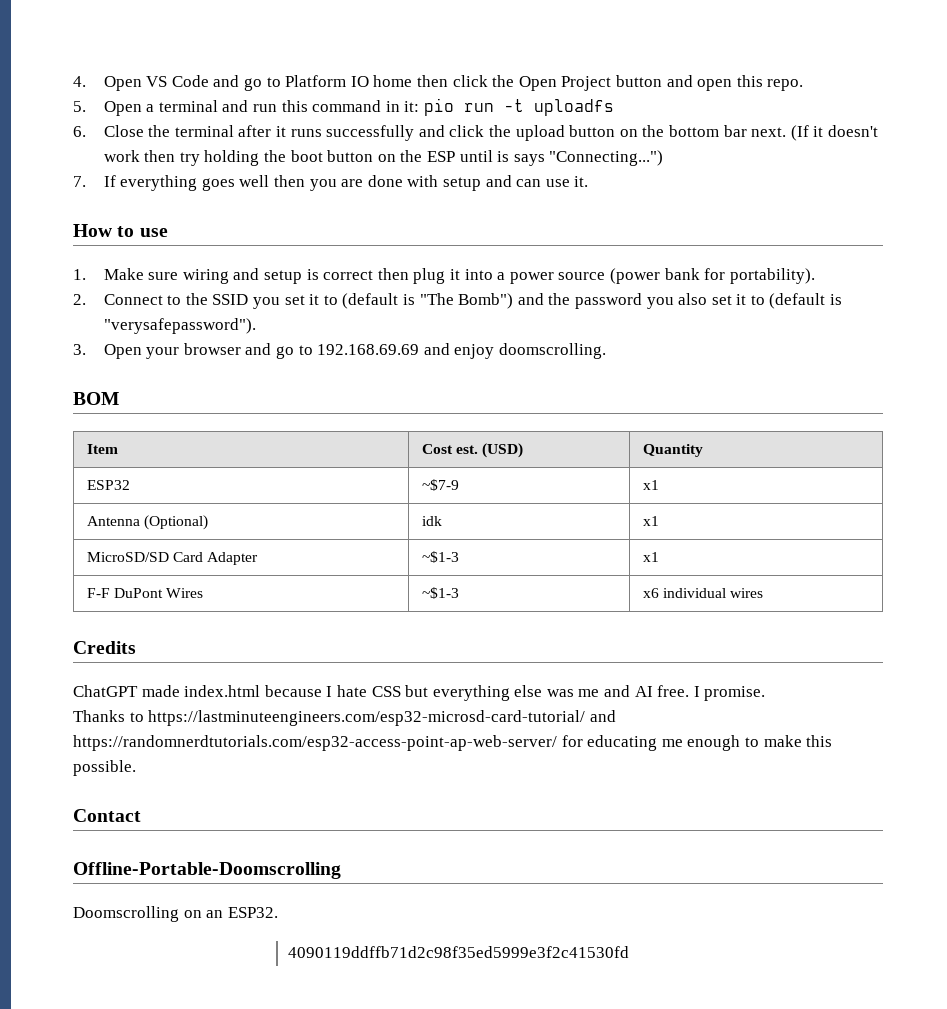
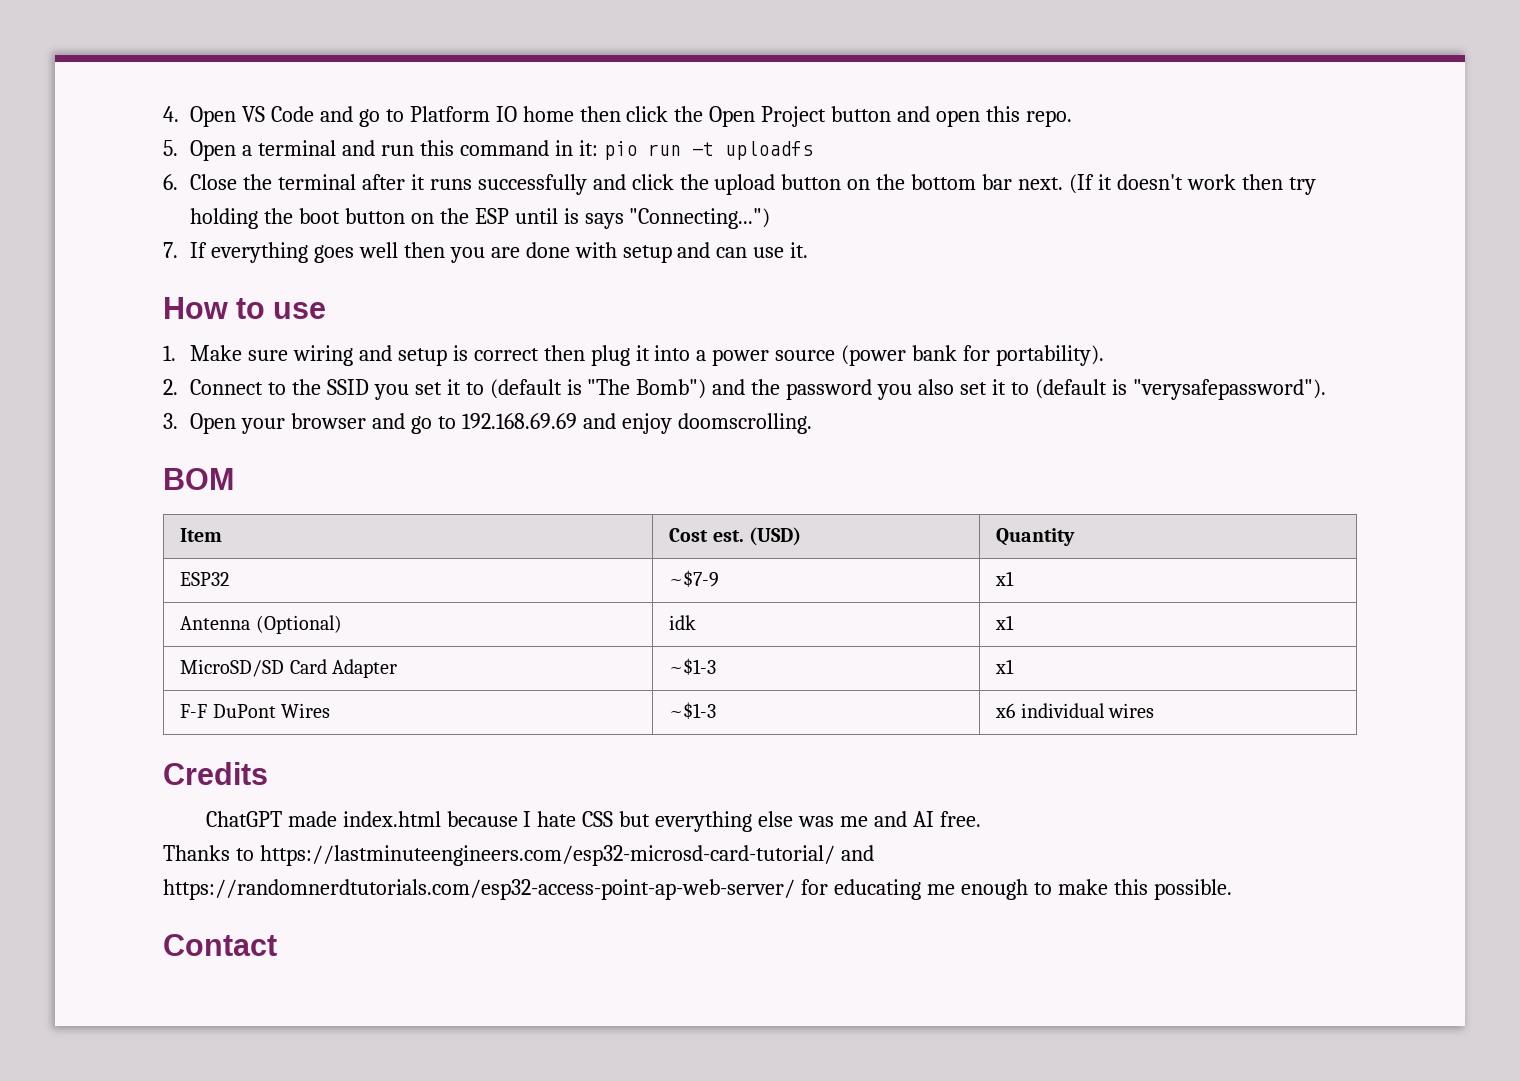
- I promise.
- Offline-Portable-Doomscrolling
- Doomscrolling on an ESP32.
- 4090119ddffb71d2c98f35ed5999e3f2c41530fd

